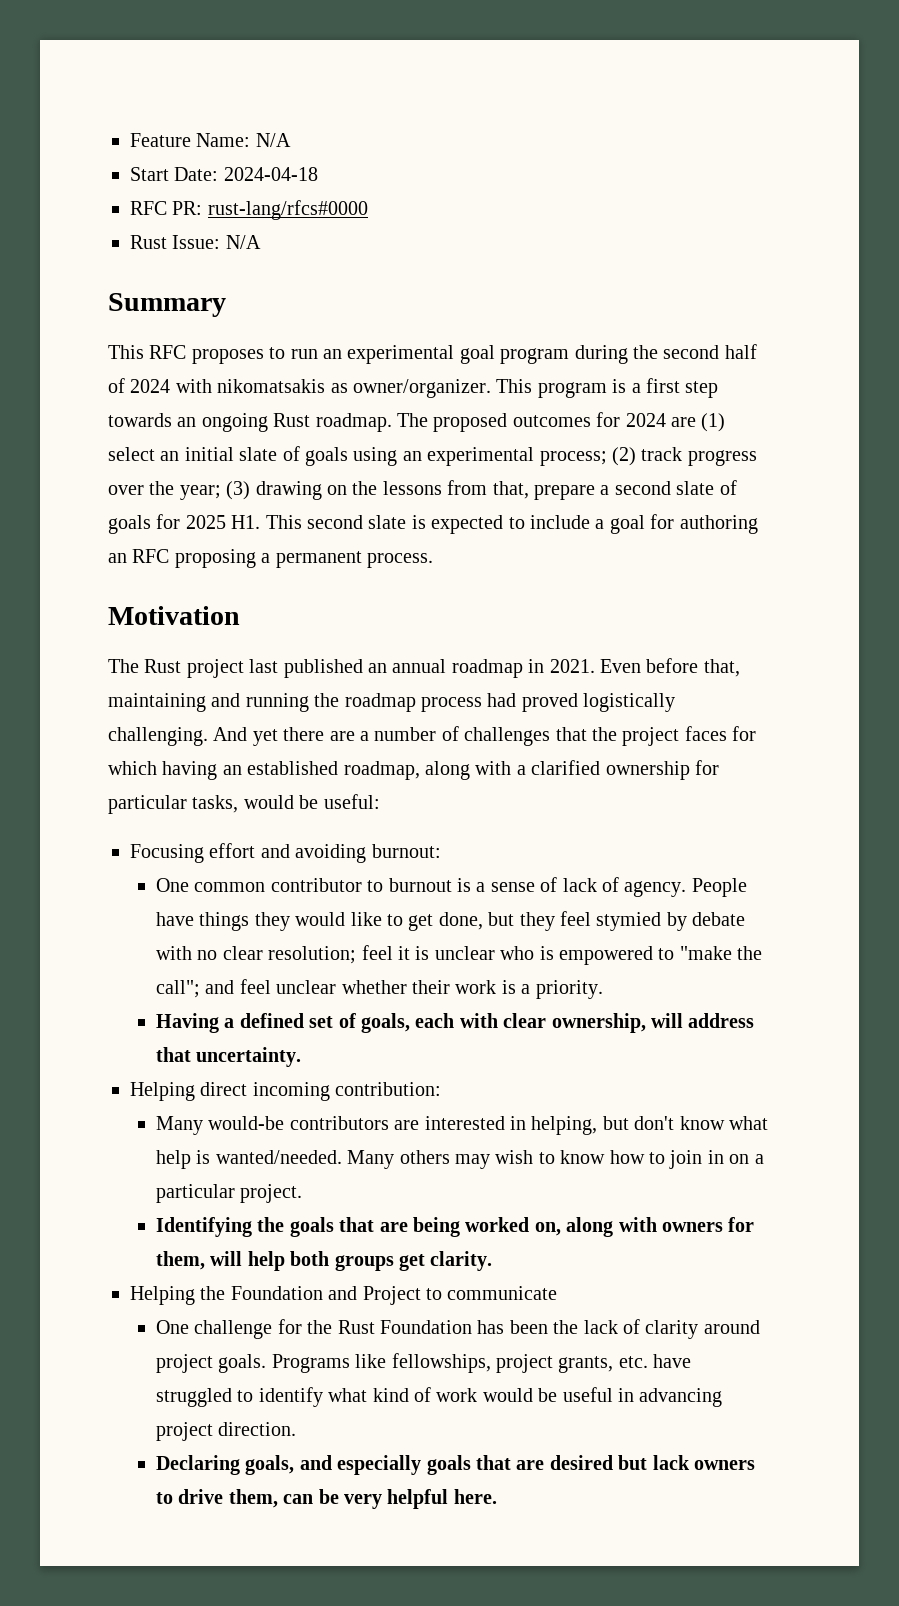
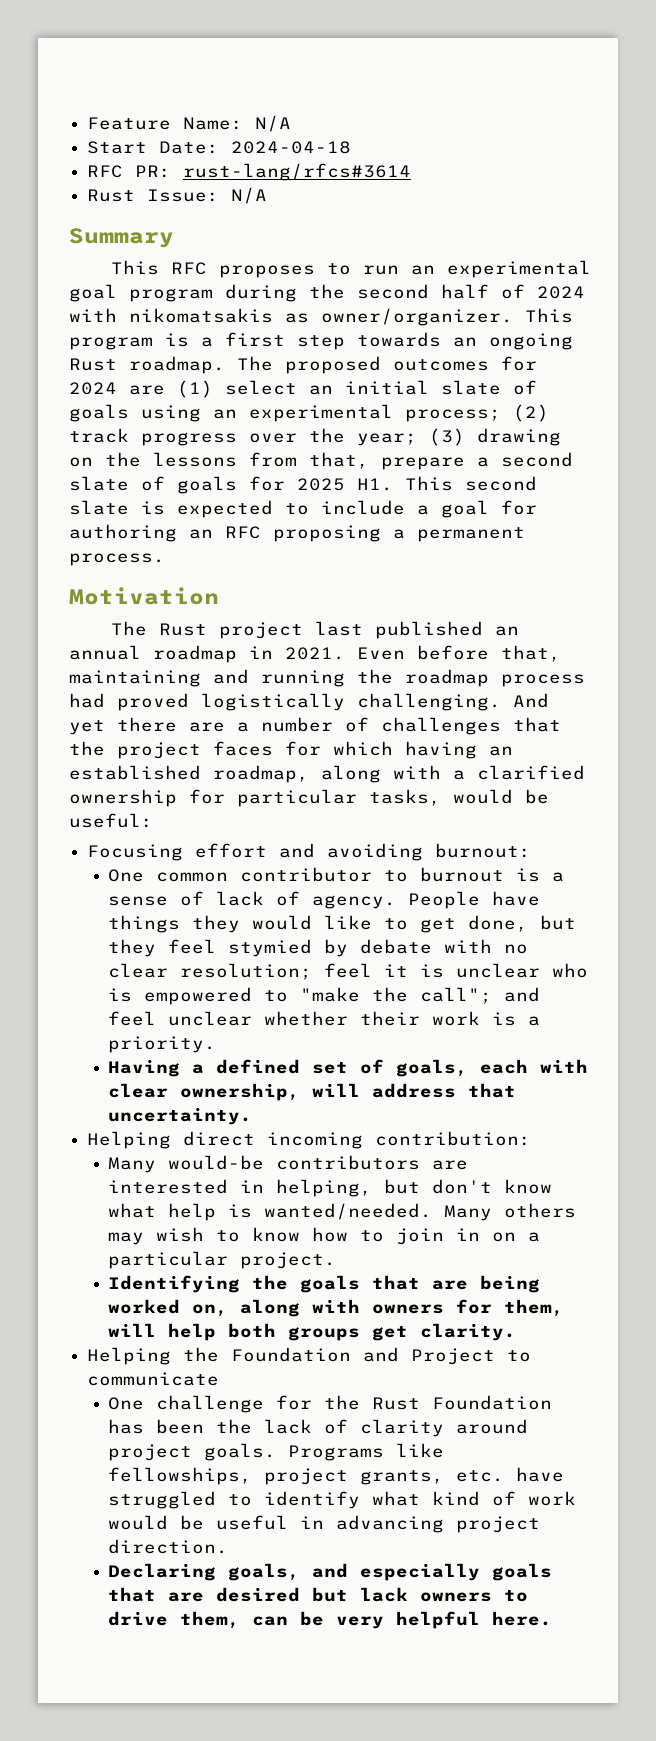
- RFC PR: rust-lang/rfcs#0000
+ RFC PR: rust-lang/rfcs#3614

